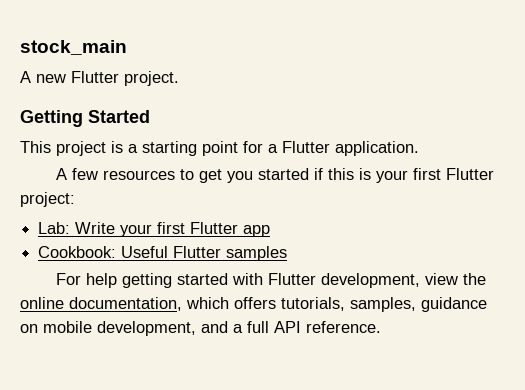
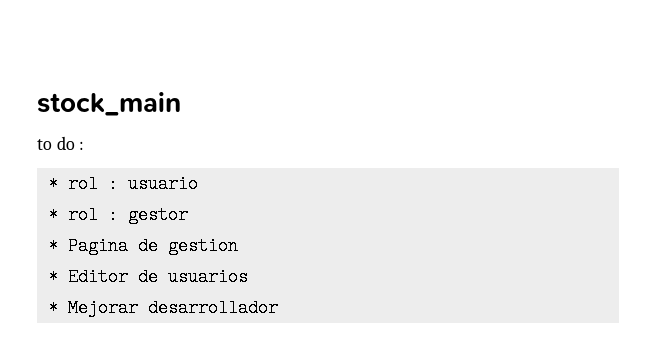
- A new Flutter project.
- Getting Started
- This project is a starting point for a Flutter application.
- A few resources to get you started if this is your first Flutter project:
- Lab: Write your first Flutter app
- Cookbook: Useful Flutter samples
- For help getting started with Flutter development, view the online documentation, which offers tutorials, samples, guidance on mobile development, and a full API reference.
+ to do :
+ * rol : usuario
+ * rol : gestor
+ * Pagina de gestion
+ * Editor de usuarios
+ * Mejorar desarrollador

